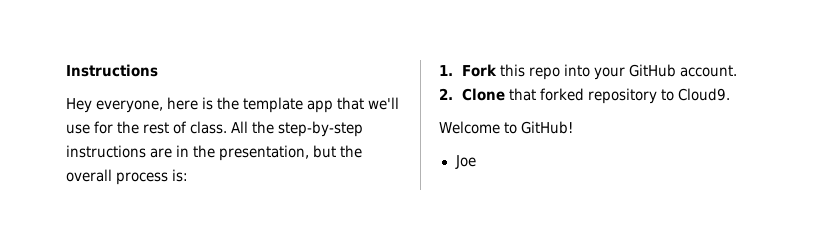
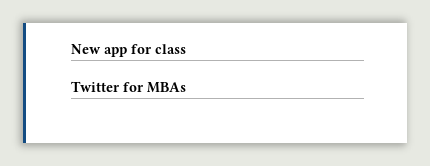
- Instructions
- Hey everyone, here is the template app that we'll use for the rest of class. All the step-by-step instructions are in the presentation, but the overall process is:
- 1. Fork this repo into your GitHub account.
- 2. Clone that forked repository to Cloud9.
- Welcome to GitHub!
- Joe
+ New app for class
+ Twitter for MBAs

